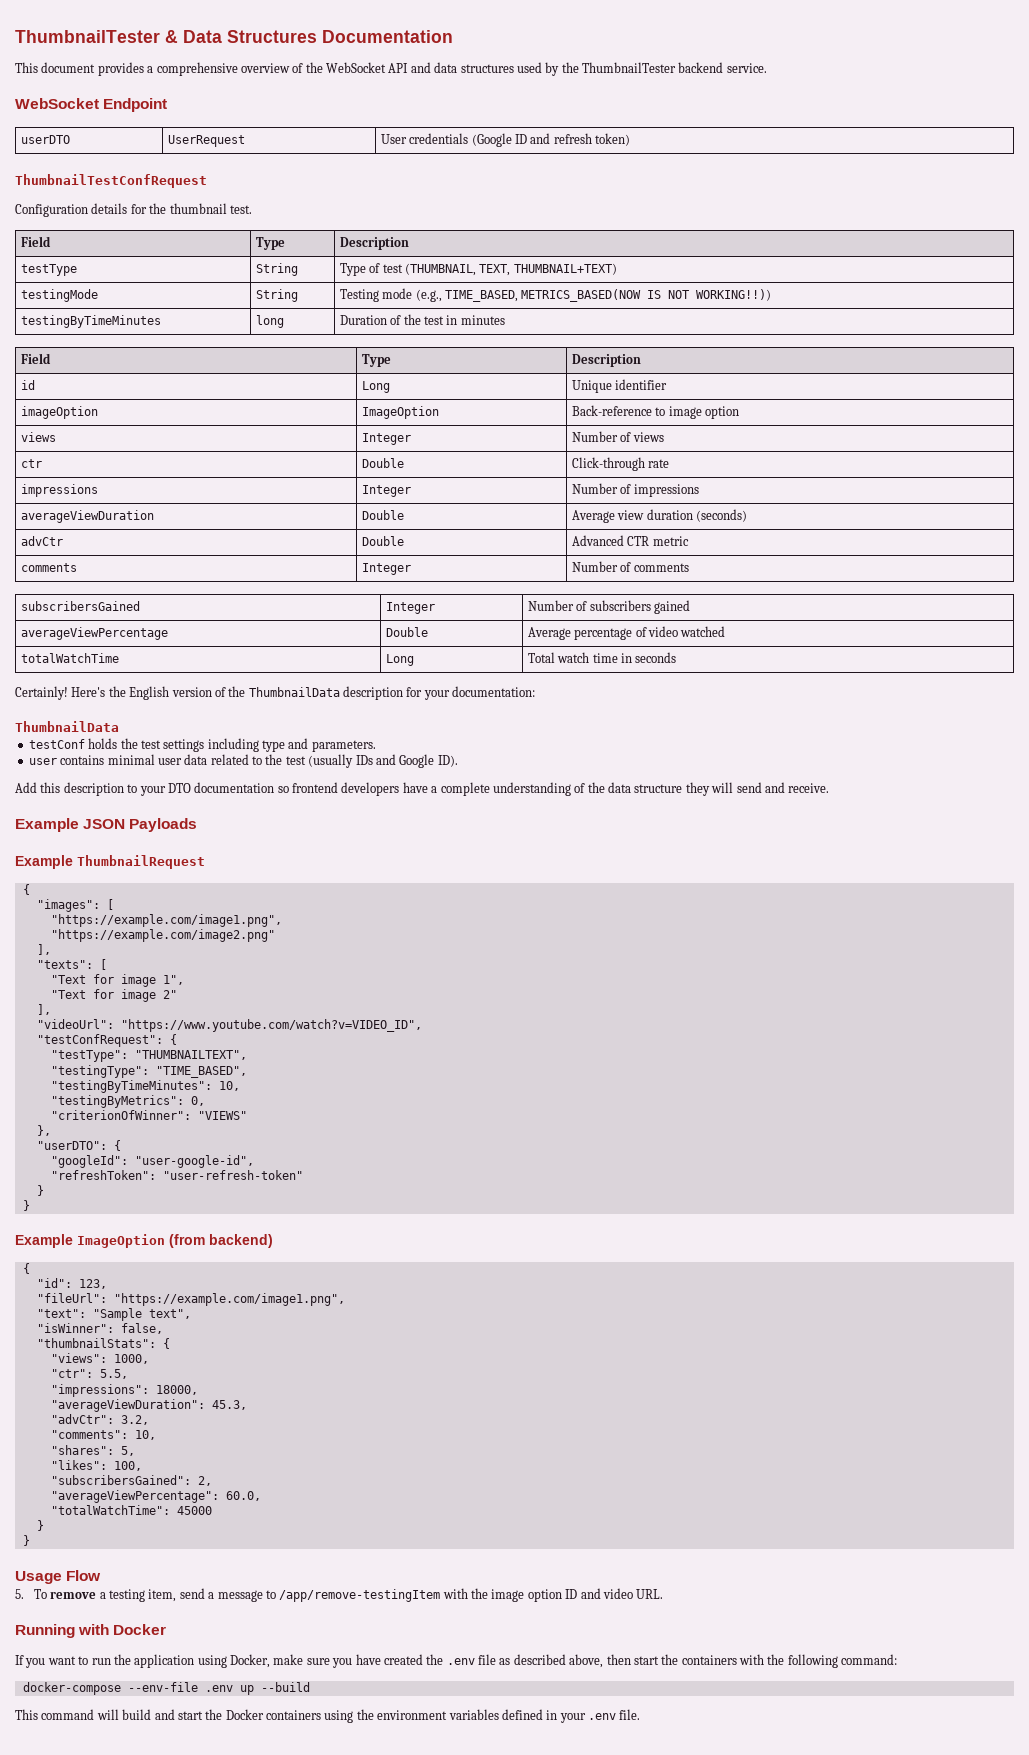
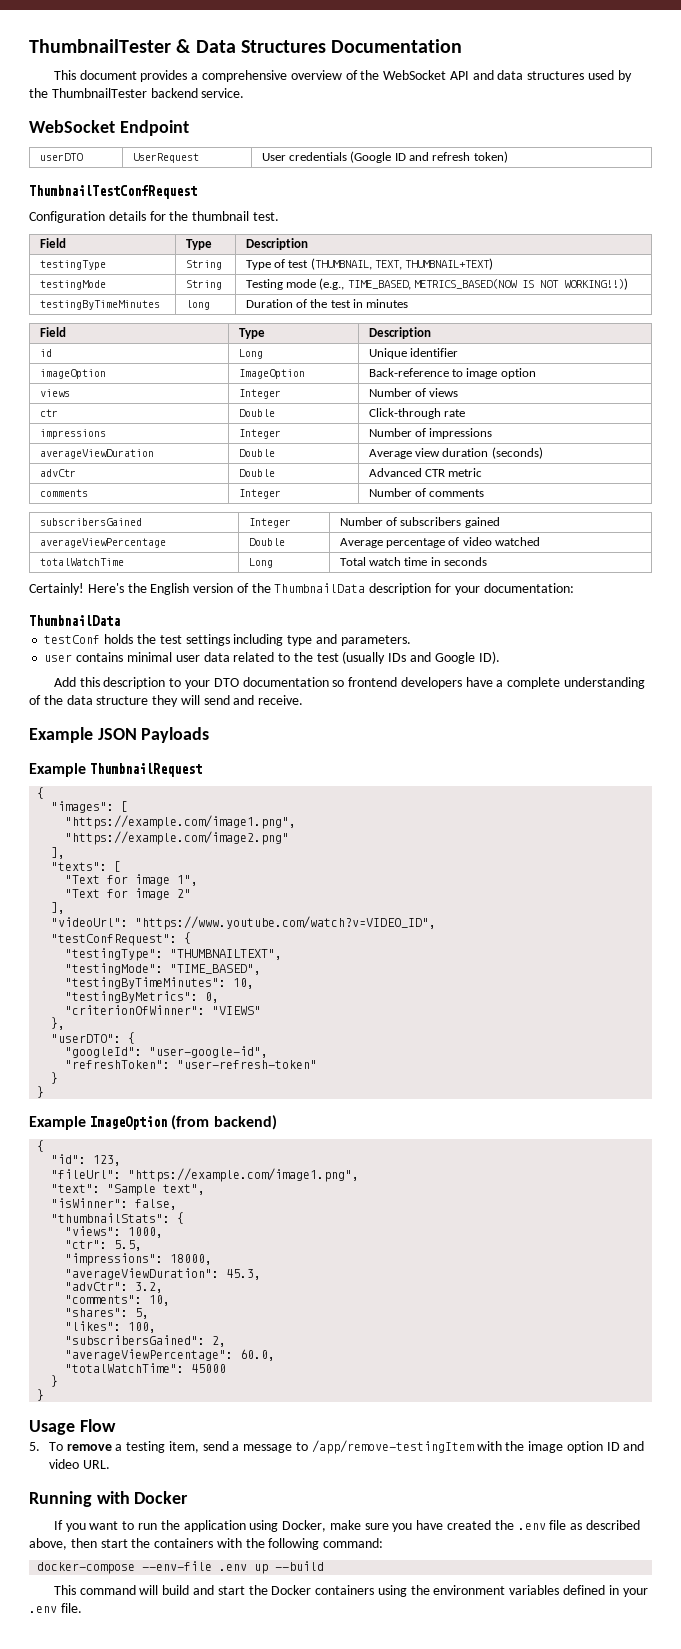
- testType | String | Type of test (THUMBNAIL, TEXT, THUMBNAIL+TEXT)
+ testingType | String | Type of test (THUMBNAIL, TEXT, THUMBNAIL+TEXT)
- "testType": "THUMBNAILTEXT",
+ "testingType": "THUMBNAILTEXT",
- "testingType": "TIME_BASED",
+ "testingMode": "TIME_BASED",

